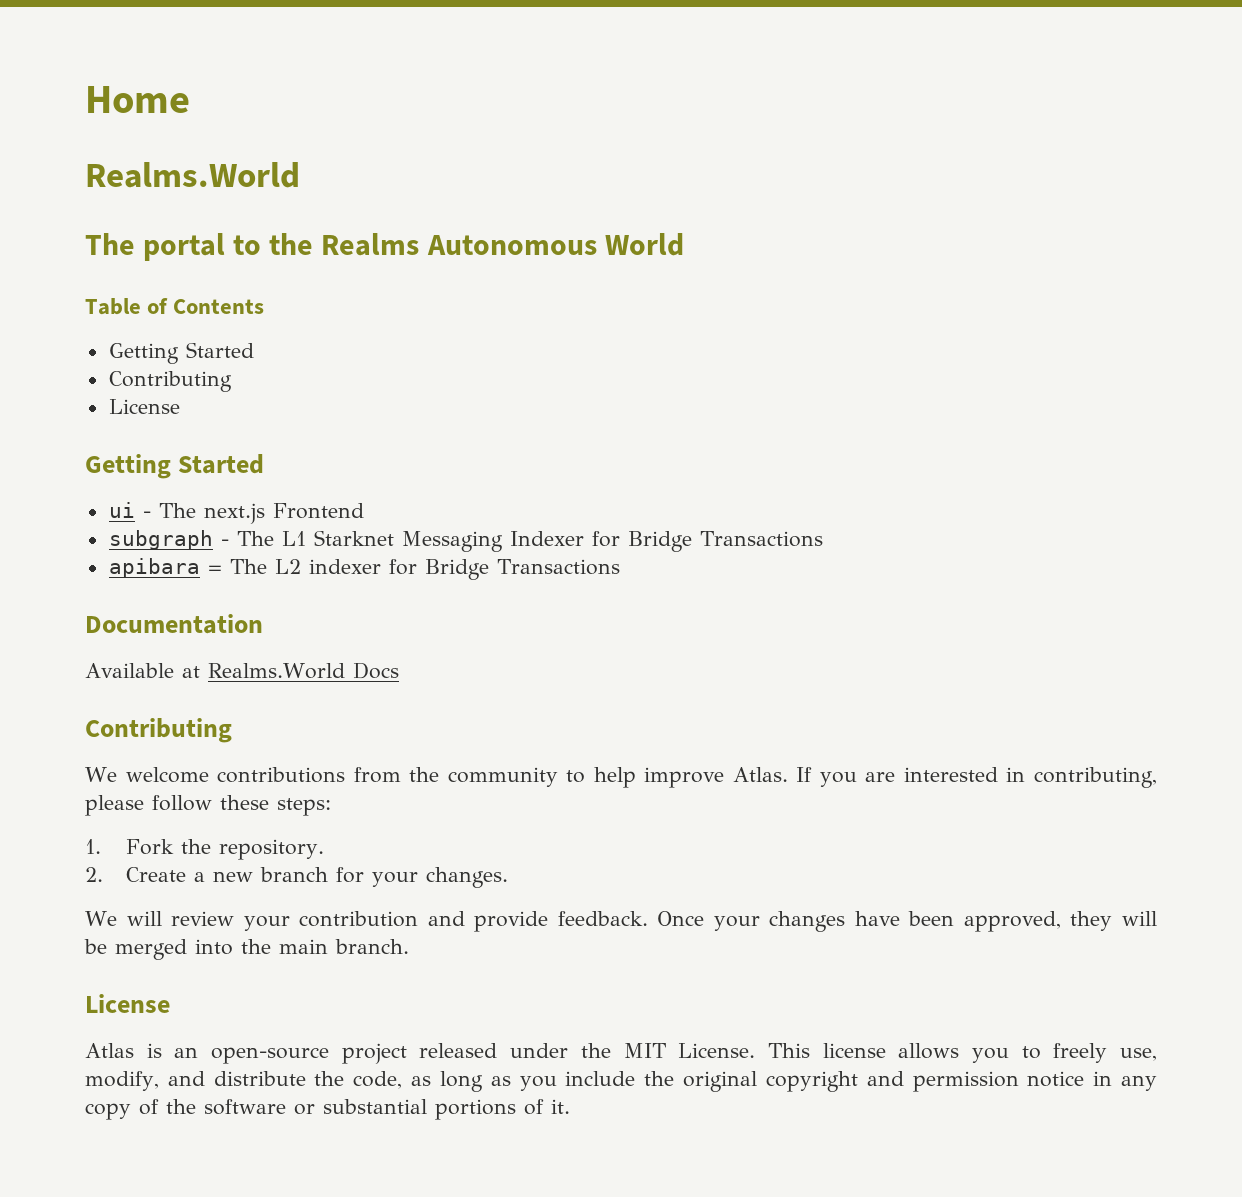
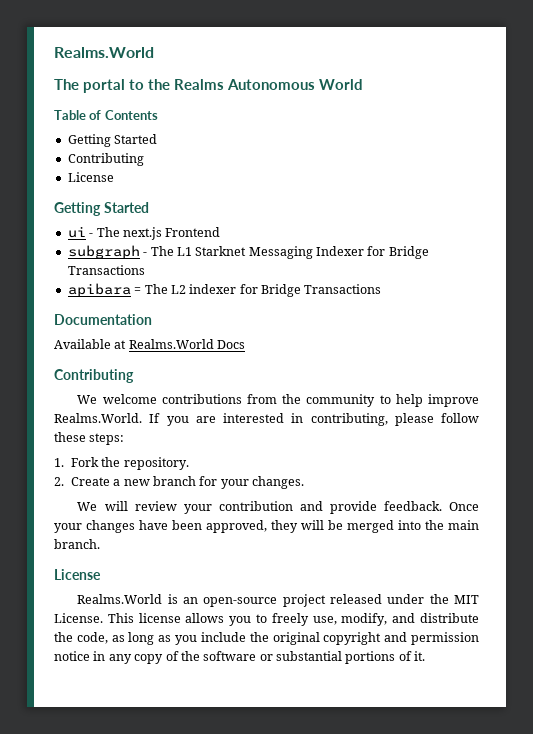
- Home
- We welcome contributions from the community to help improve Atlas. If you are interested in contributing, please follow these steps:
+ We welcome contributions from the community to help improve Realms.World. If you are interested in contributing, please follow these steps:
- Atlas is an open-source project released under the MIT License.
+ Realms.World is an open-source project released under the MIT License.

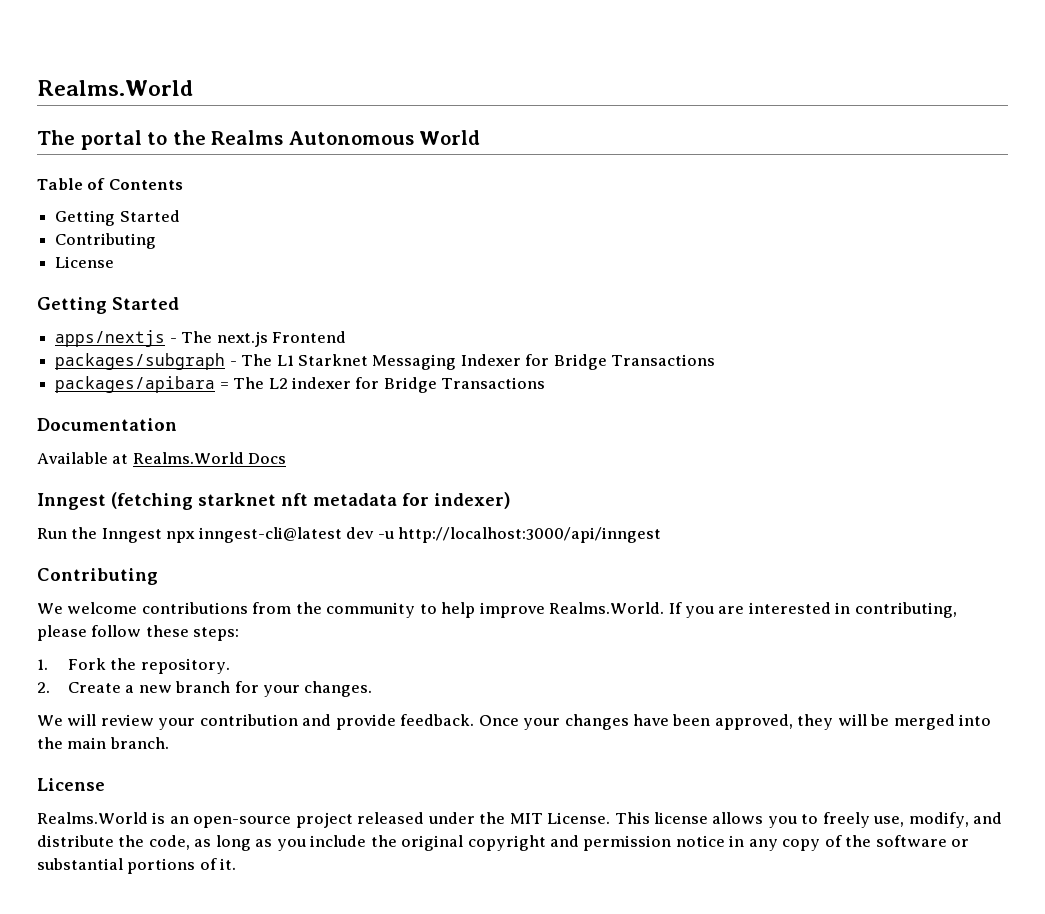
- ui - The next.js Frontend
+ apps/nextjs - The next.js Frontend
- subgraph - The L1 Starknet Messaging Indexer for Bridge Transactions
+ packages/subgraph - The L1 Starknet Messaging Indexer for Bridge Transactions
- apibara = The L2 indexer for Bridge Transactions
+ packages/apibara = The L2 indexer for Bridge Transactions
+ Inngest (fetching starknet nft metadata for indexer)
+ Run the Inngest npx inngest-cli@latest dev -u http://localhost:3000/api/inngest

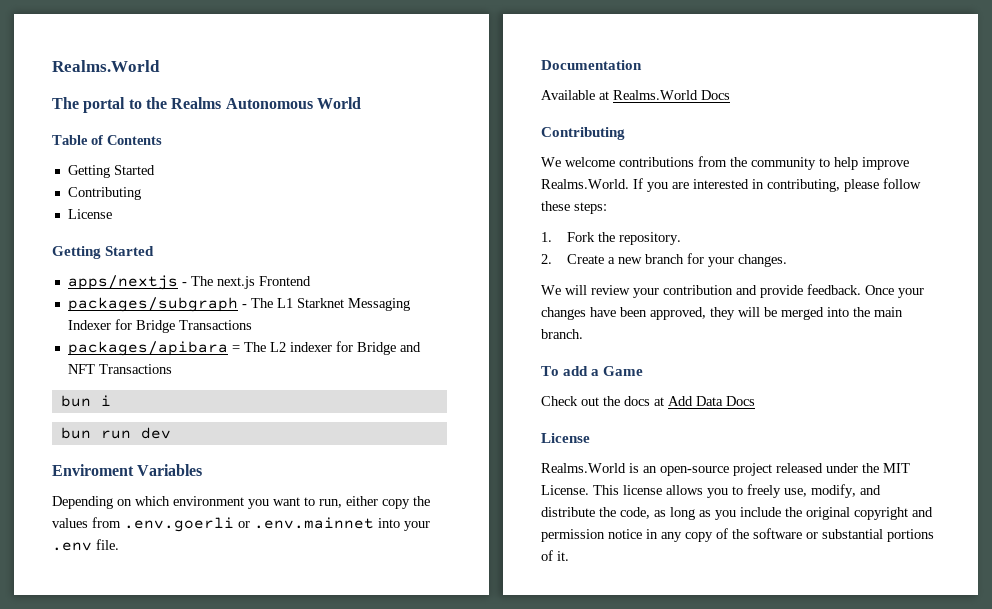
- packages/apibara = The L2 indexer for Bridge Transactions
+ packages/apibara = The L2 indexer for Bridge and NFT Transactions
+ bun i
+ bun run dev
+ Enviroment Variables
+ Depending on which environment you want to run, either copy the values from .env.goerli or .env.mainnet into your .env file.
- Inngest (fetching starknet nft metadata for indexer)
- Run the Inngest npx inngest-cli@latest dev -u http://localhost:3000/api/inngest
+ To add a Game
+ Check out the docs at Add Data Docs

